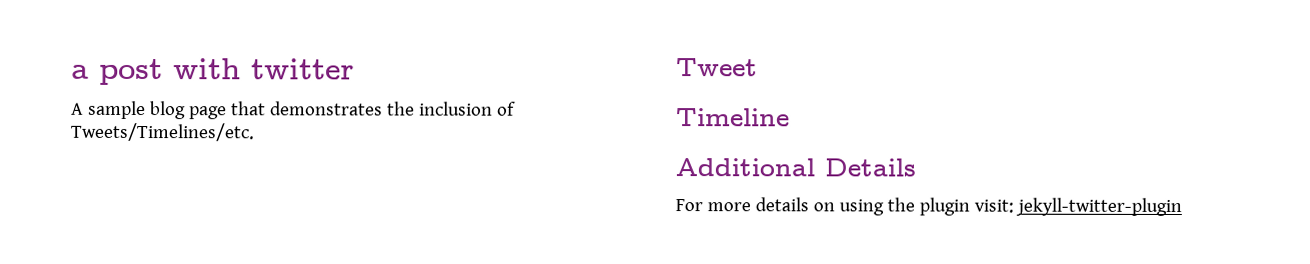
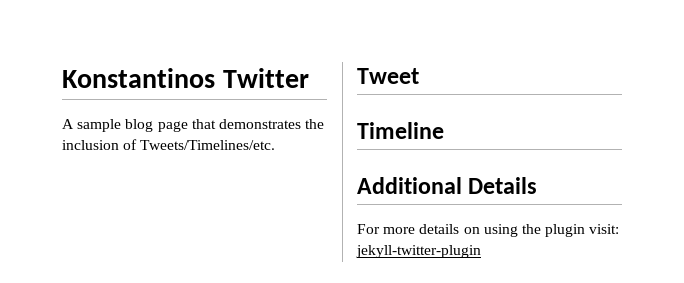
- a post with twitter
+ Konstantinos Twitter

